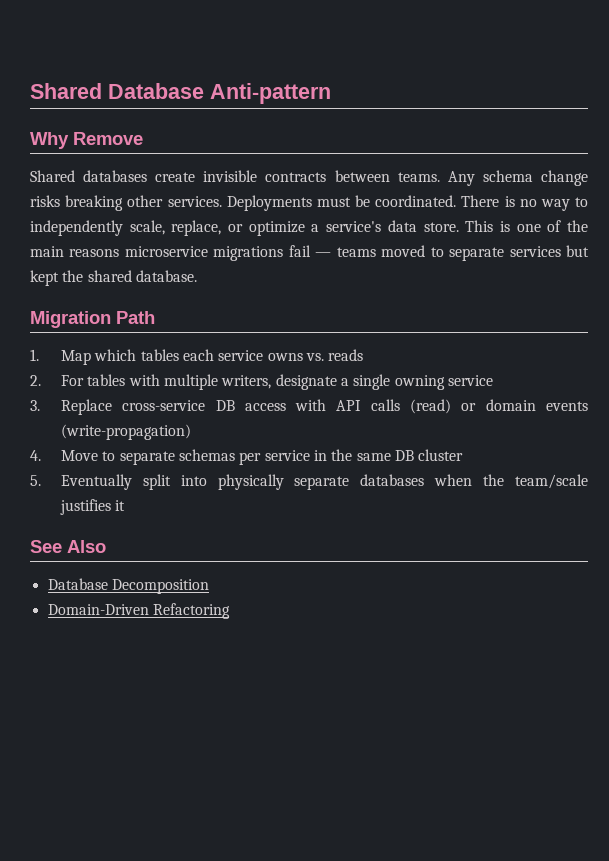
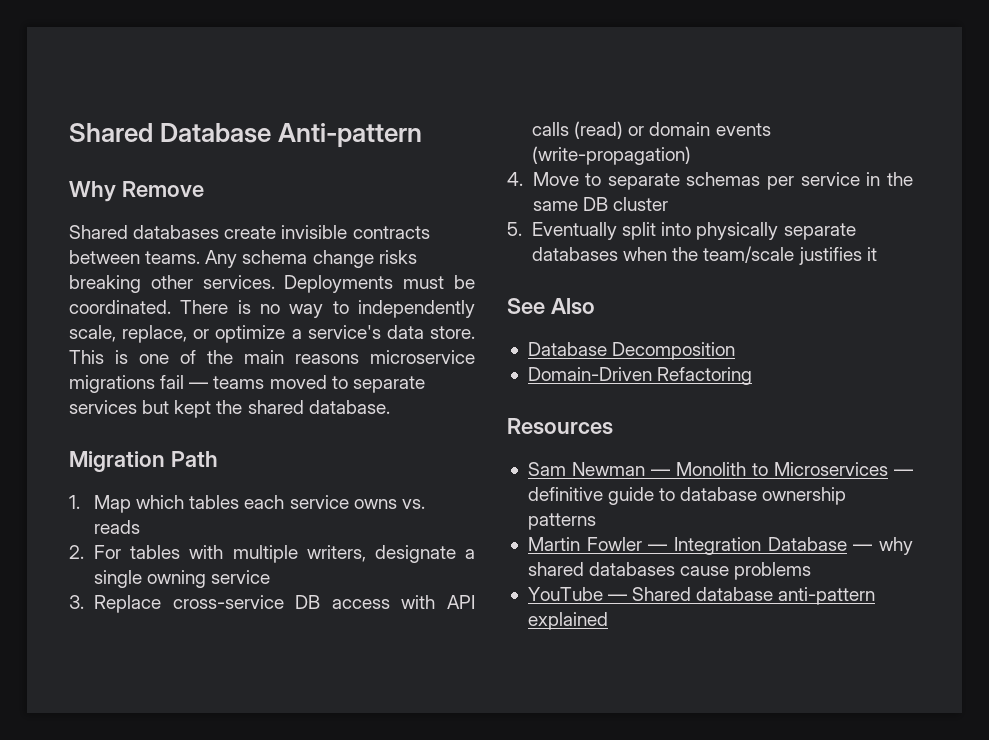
+ Resources
+ Sam Newman — Monolith to Microservices — definitive guide to database ownership patterns
+ Martin Fowler — Integration Database — why shared databases cause problems
+ YouTube — Shared database anti-pattern explained

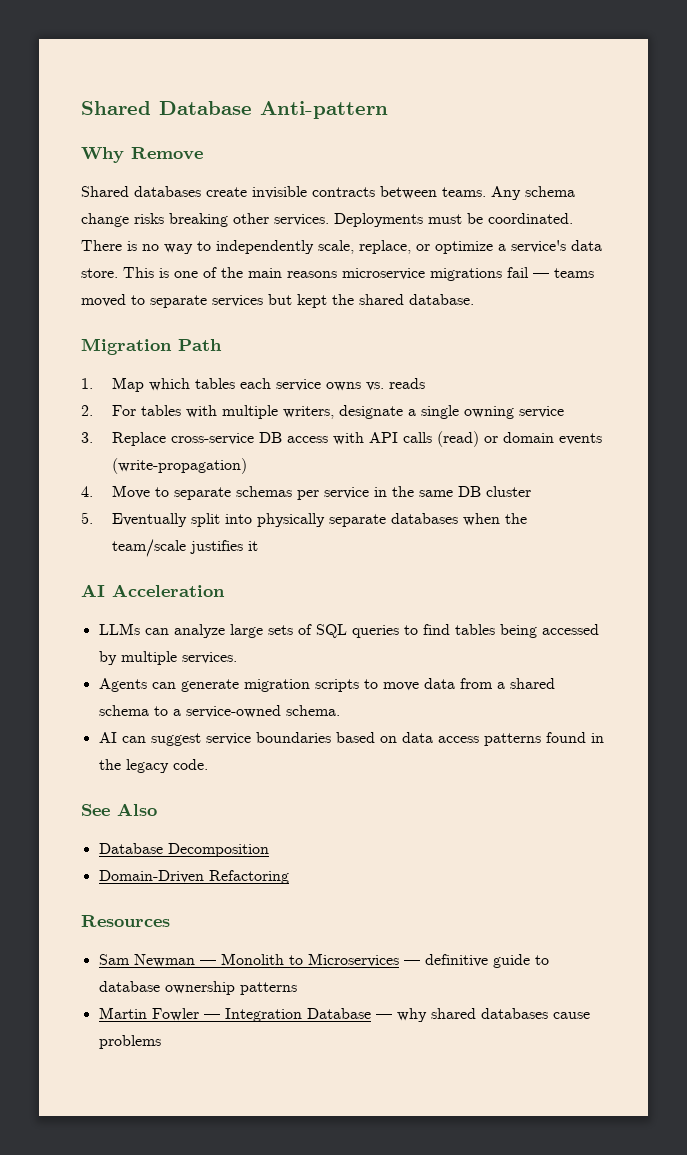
+ AI Acceleration
+ LLMs can analyze large sets of SQL queries to find tables being accessed by multiple services.
+ Agents can generate migration scripts to move data from a shared schema to a service-owned schema.
+ AI can suggest service boundaries based on data access patterns found in the legacy code.
- YouTube — Shared database anti-pattern explained

